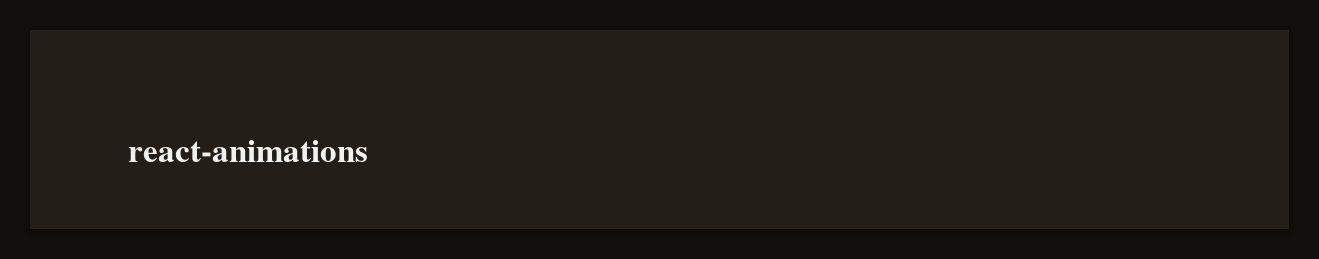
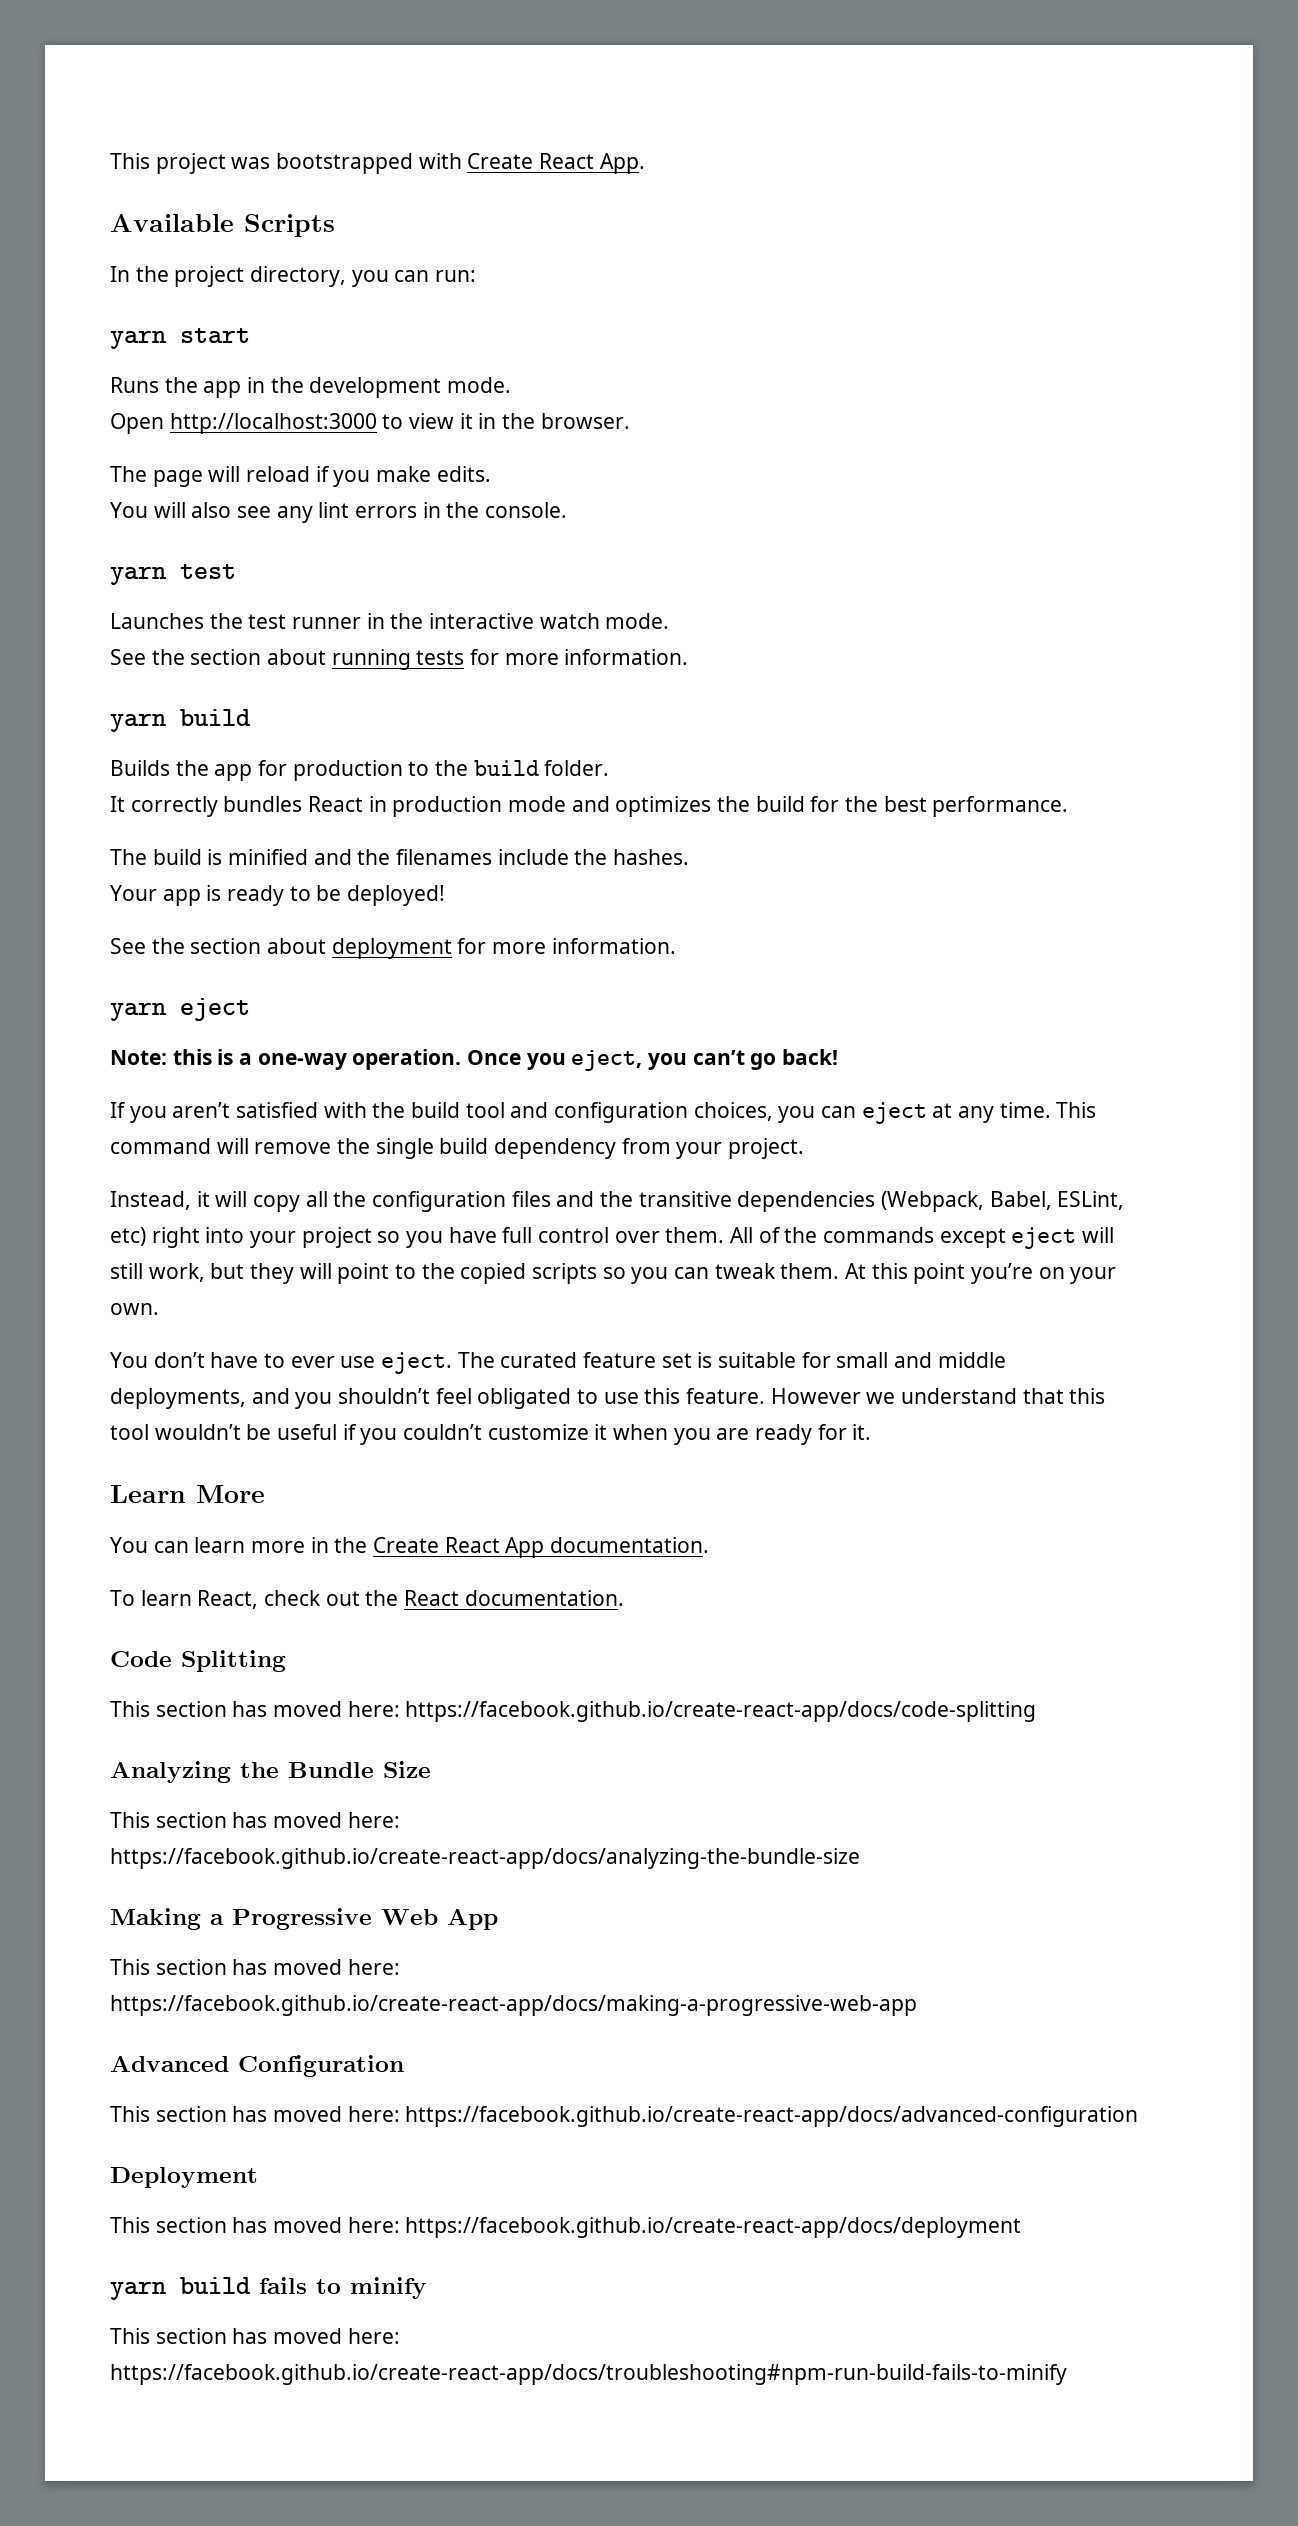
- react-animations
+ This project was bootstrapped with Create React App.
+ Available Scripts
+ In the project directory, you can run:
+ yarn start
+ Runs the app in the development mode.
+ Open http://localhost:3000 to view it in the browser.
+ The page will reload if you make edits.
+ You will also see any lint errors in the console.
+ yarn test
+ Launches the test runner in the interactive watch mode.
+ See the section about running tests for more information.
+ yarn build
+ Builds the app for production to the build folder.
+ It correctly bundles React in production mode and optimizes the build for the best performance.
+ The build is minified and the filenames include the hashes.
+ Your app is ready to be deployed!
+ See the section about deployment for more information.
+ yarn eject
+ Note: this is a one-way operation. Once you eject, you can’t go back!
+ If you aren’t satisfied with the build tool and configuration choices, you can eject at any time. This command will remove the single build dependency from your project.
+ Instead, it will copy all the configuration files and the transitive dependencies (Webpack, Babel, ESLint, etc) right into your project so you have full control over them. All of the commands except eject will still work, but they will point to the copied scripts so you can tweak them. At this point you’re on your own.
+ You don’t have to ever use eject. The curated feature set is suitable for small and middle deployments, and you shouldn’t feel obligated to use this feature. However we understand that this tool wouldn’t be useful if you couldn’t customize it when you are ready for it.
+ Learn More
+ You can learn more in the Create React App documentation.
+ To learn React, check out the React documentation.
+ Code Splitting
+ This section has moved here: https://facebook.github.io/create-react-app/docs/code-splitting
+ Analyzing the Bundle Size
+ This section has moved here: https://facebook.github.io/create-react-app/docs/analyzing-the-bundle-size
+ Making a Progressive Web App
+ This section has moved here: https://facebook.github.io/create-react-app/docs/making-a-progressive-web-app
+ Advanced Configuration
+ This section has moved here: https://facebook.github.io/create-react-app/docs/advanced-configuration
+ Deployment
+ This section has moved here: https://facebook.github.io/create-react-app/docs/deployment
+ yarn build fails to minify
+ This section has moved here: https://facebook.github.io/create-react-app/docs/troubleshooting#npm-run-build-fails-to-minify

